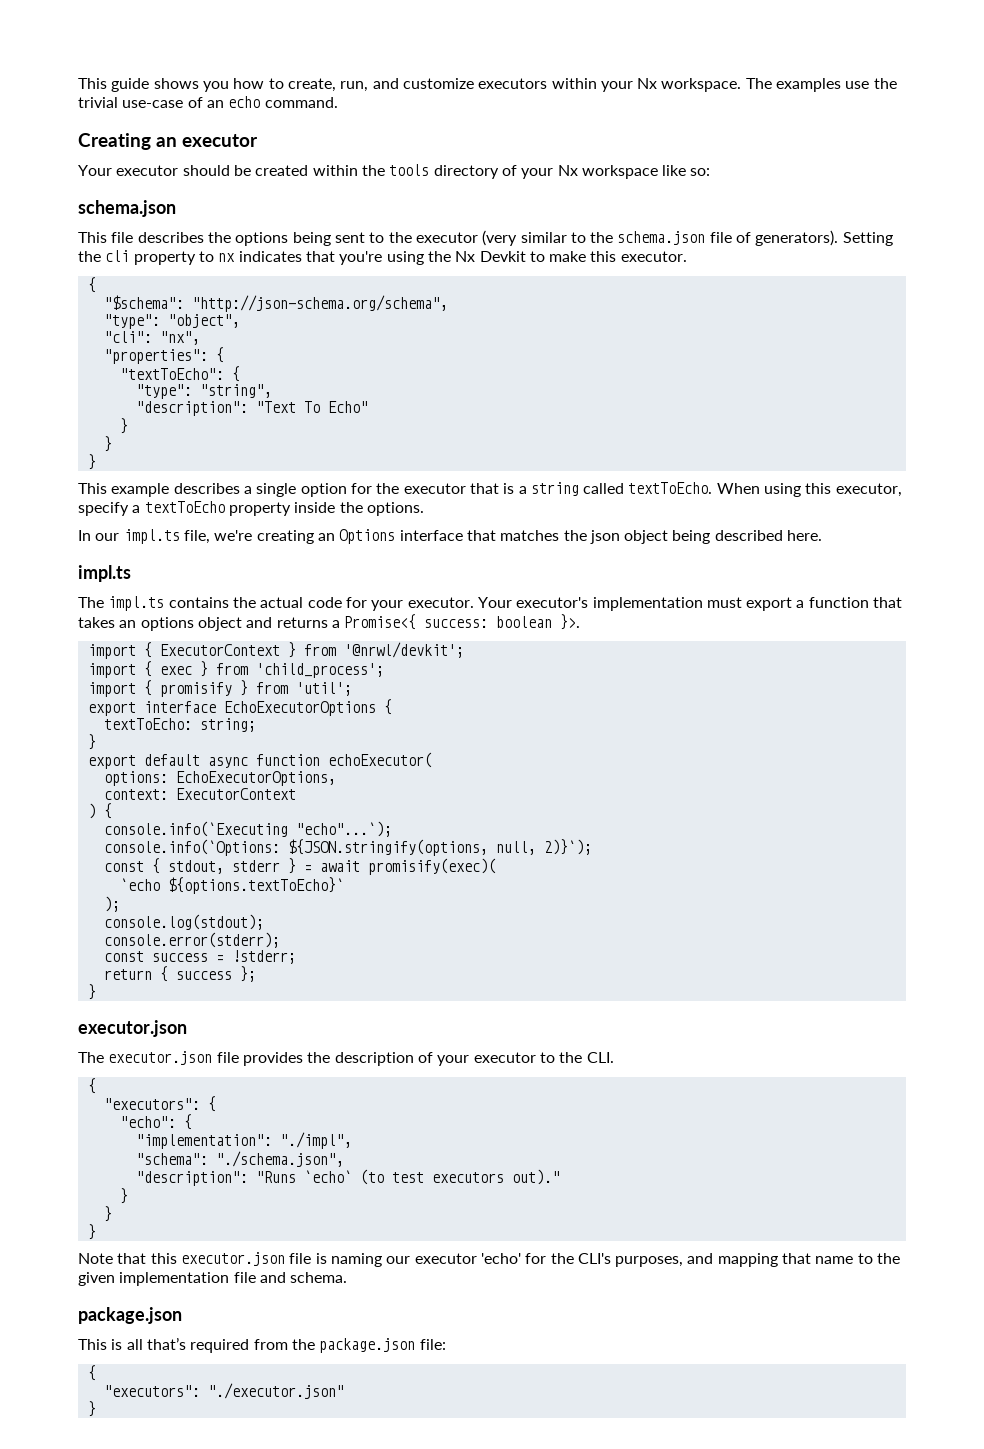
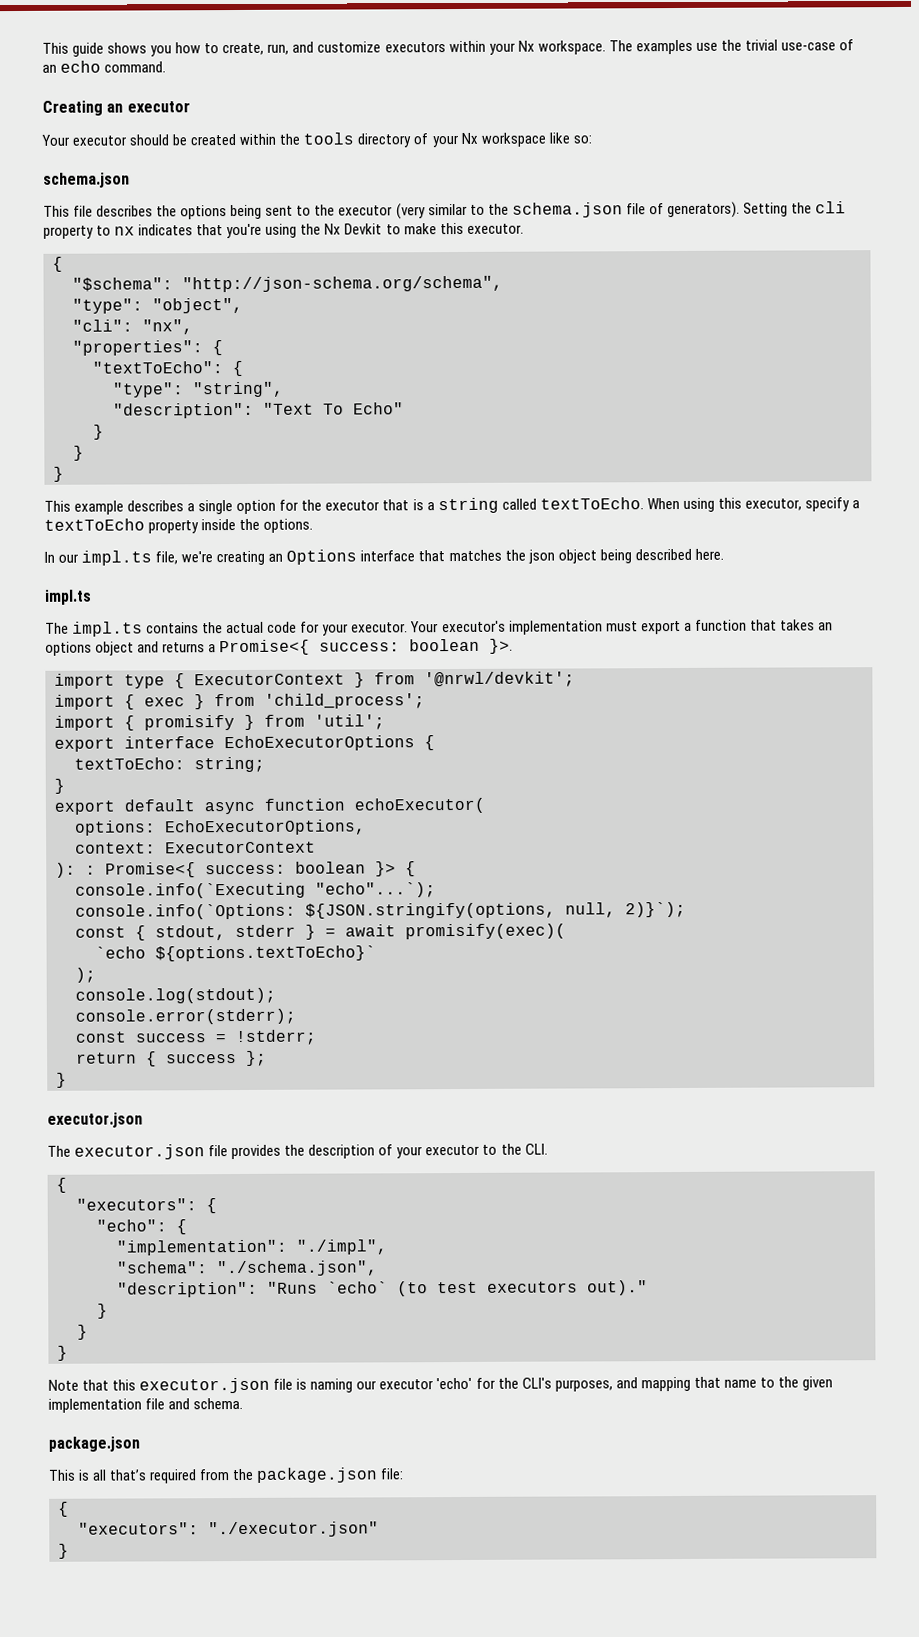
- import { ExecutorContext } from '@nrwl/devkit';
+ import type { ExecutorContext } from '@nrwl/devkit';
- ) {
+ ): : Promise<{ success: boolean }> {

